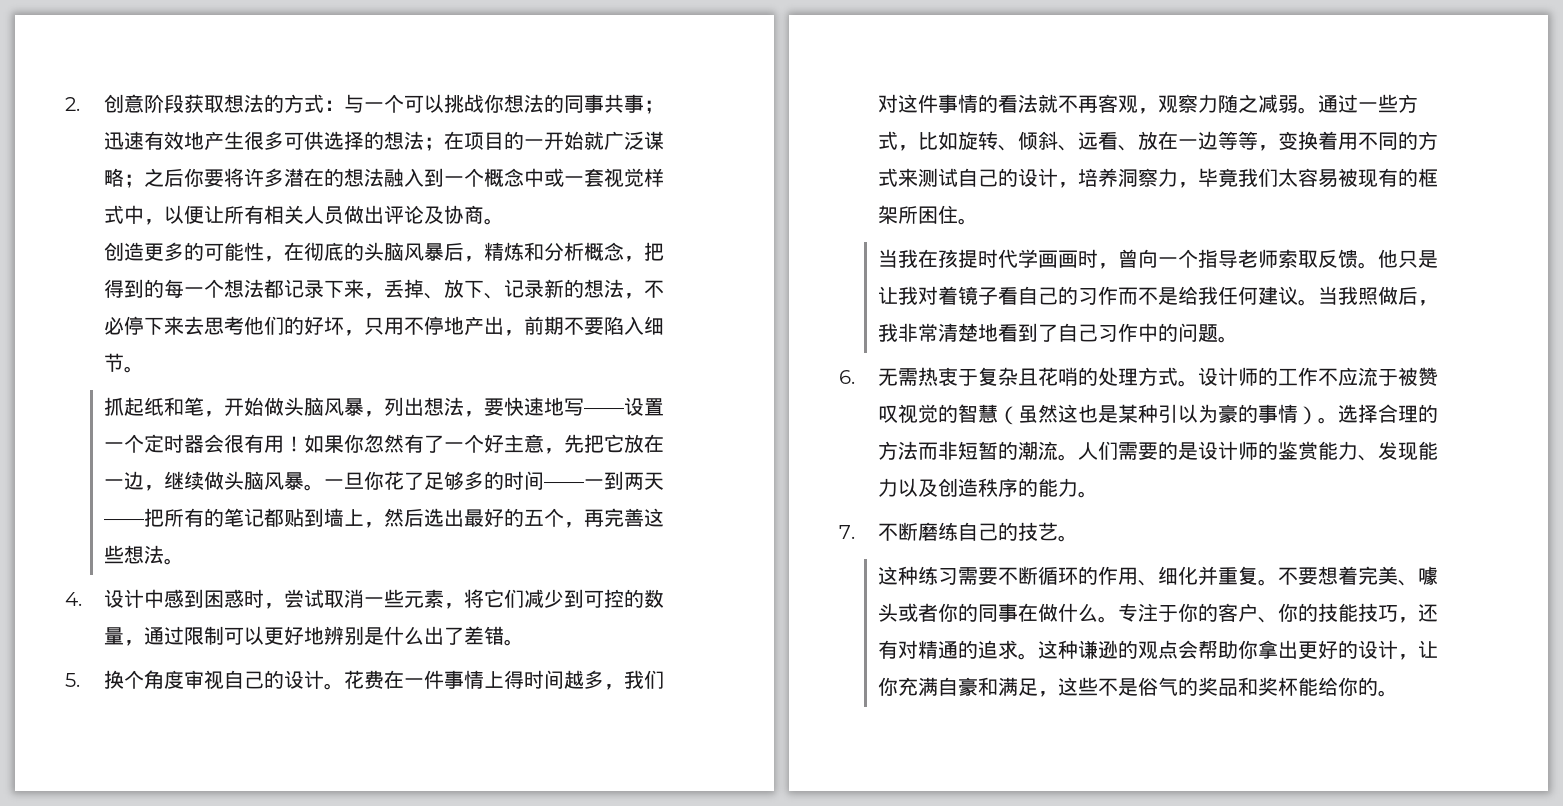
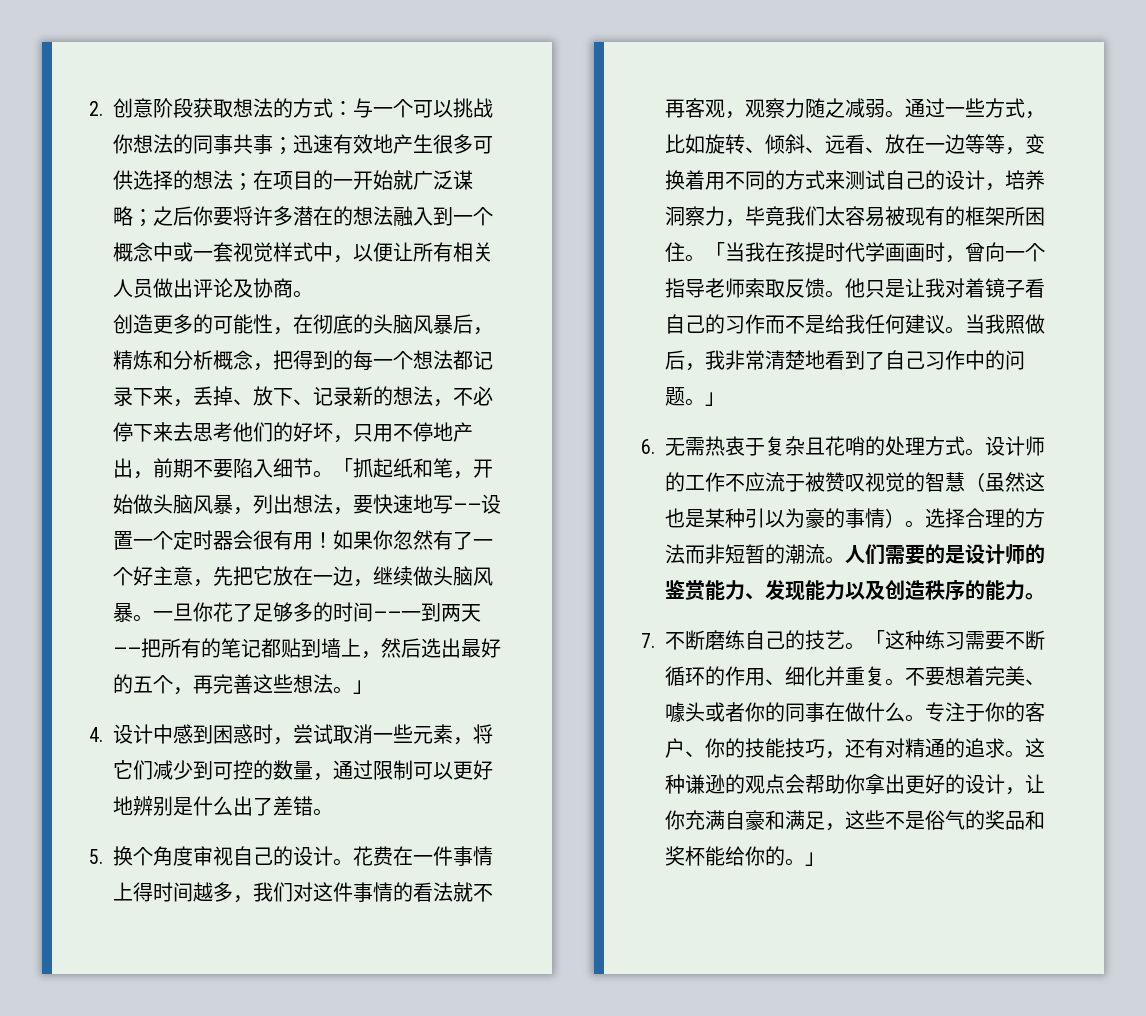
- 创造更多的可能性，在彻底的头脑风暴后，精炼和分析概念，把得到的每一个想法都记录下来，丢掉、放下、记录新的想法，不必停下来去思考他们的好坏，只用不停地产出，前期不要陷入细节。
- 抓起纸和笔，开始做头脑风暴，列出想法，要快速地写——设置一个定时器会很有用！
+ 创造更多的可能性，在彻底的头脑风暴后，精炼和分析概念，把得到的每一个想法都记录下来，丢掉、放下、记录新的想法，不必停下来去思考他们的好坏，只用不停地产出，前期不要陷入细节。「抓起纸和笔，开始做头脑风暴，列出想法，要快速地写——设置一个定时器会很有用！
- 一旦你花了足够多的时间——一到两天——把所有的笔记都贴到墙上，然后选出最好的五个，再完善这些想法。
+ 一旦你花了足够多的时间——一到两天——把所有的笔记都贴到墙上，然后选出最好的五个，再完善这些想法。」
- 通过一些方式，比如旋转、倾斜、远看、放在一边等等，变换着用不同的方式来测试自己的设计，培养洞察力，毕竟我们太容易被现有的框架所困住。
- 当我在孩提时代学画画时，曾向一个指导老师索取反馈。
+ 通过一些方式，比如旋转、倾斜、远看、放在一边等等，变换着用不同的方式来测试自己的设计，培养洞察力，毕竟我们太容易被现有的框架所困住。「当我在孩提时代学画画时，曾向一个指导老师索取反馈。
- 当我照做后，我非常清楚地看到了自己习作中的问题。
+ 当我照做后，我非常清楚地看到了自己习作中的问题。」
- 7.不断磨练自己的技艺。
- 这种练习需要不断循环的作用、细化并重复。
+ 7.不断磨练自己的技艺。「这种练习需要不断循环的作用、细化并重复。
- 这种谦逊的观点会帮助你拿出更好的设计，让你充满自豪和满足，这些不是俗气的奖品和奖杯能给你的。
+ 这种谦逊的观点会帮助你拿出更好的设计，让你充满自豪和满足，这些不是俗气的奖品和奖杯能给你的。」

